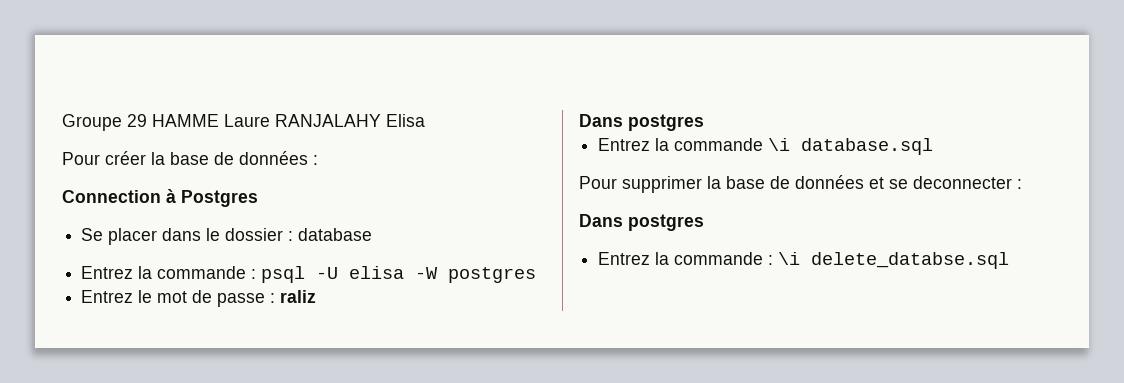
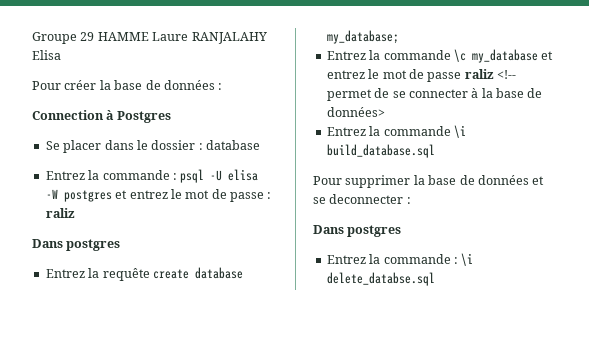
- Entrez la commande : psql -U elisa -W postgres
- Entrez le mot de passe : raliz
+ Entrez la commande : psql -U elisa -W postgres et entrez le mot de passe : raliz
+ Entrez la requête create database my_database;
+ Entrez la commande \c my_database et entrez le mot de passe raliz <!-- permet de se connecter à la base de données>
- Entrez la commande \i database.sql
+ Entrez la commande \i build_database.sql

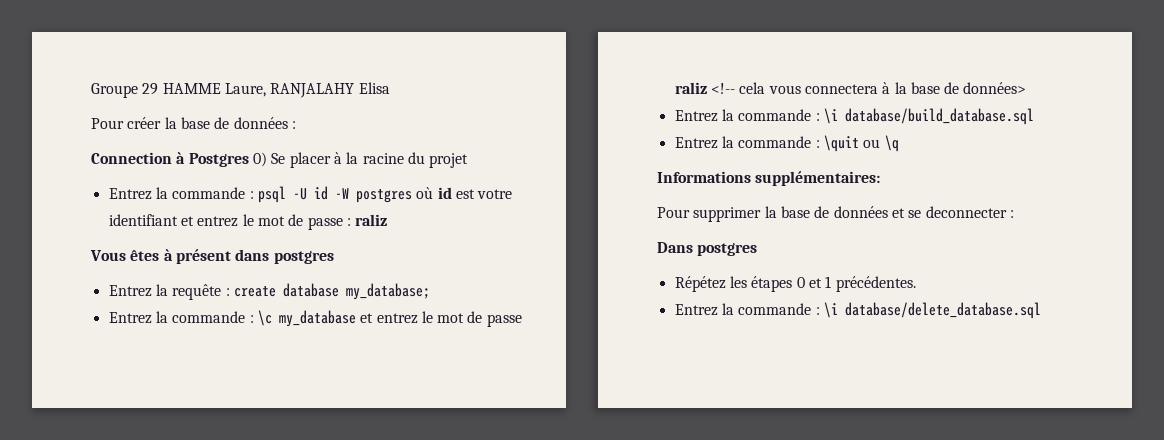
- Groupe 29 HAMME Laure RANJALAHY Elisa
+ Groupe 29 HAMME Laure, RANJALAHY Elisa
- Connection à Postgres
- Se placer dans le dossier : database
+ Connection à Postgres 0) Se placer à la racine du projet
- Entrez la commande : psql -U elisa -W postgres et entrez le mot de passe : raliz
- Dans postgres
+ Entrez la commande : psql -U id -W postgres où id est votre identifiant et entrez le mot de passe : raliz
+ Vous êtes à présent dans postgres
- Entrez la requête create database my_database;
+ Entrez la requête : create database my_database;
- Entrez la commande \c my_database et entrez le mot de passe raliz <!-- permet de se connecter à la base de données>
+ Entrez la commande : \c my_database et entrez le mot de passe raliz <!-- cela vous connectera à la base de données>
- Entrez la commande \i build_database.sql
+ Entrez la commande : \i database/build_database.sql
+ Entrez la commande : \quit ou \q
+ Informations supplémentaires:
- Entrez la commande : \i delete_databse.sql
+ Répétez les étapes 0 et 1 précédentes.
+ Entrez la commande : \i database/delete_database.sql

